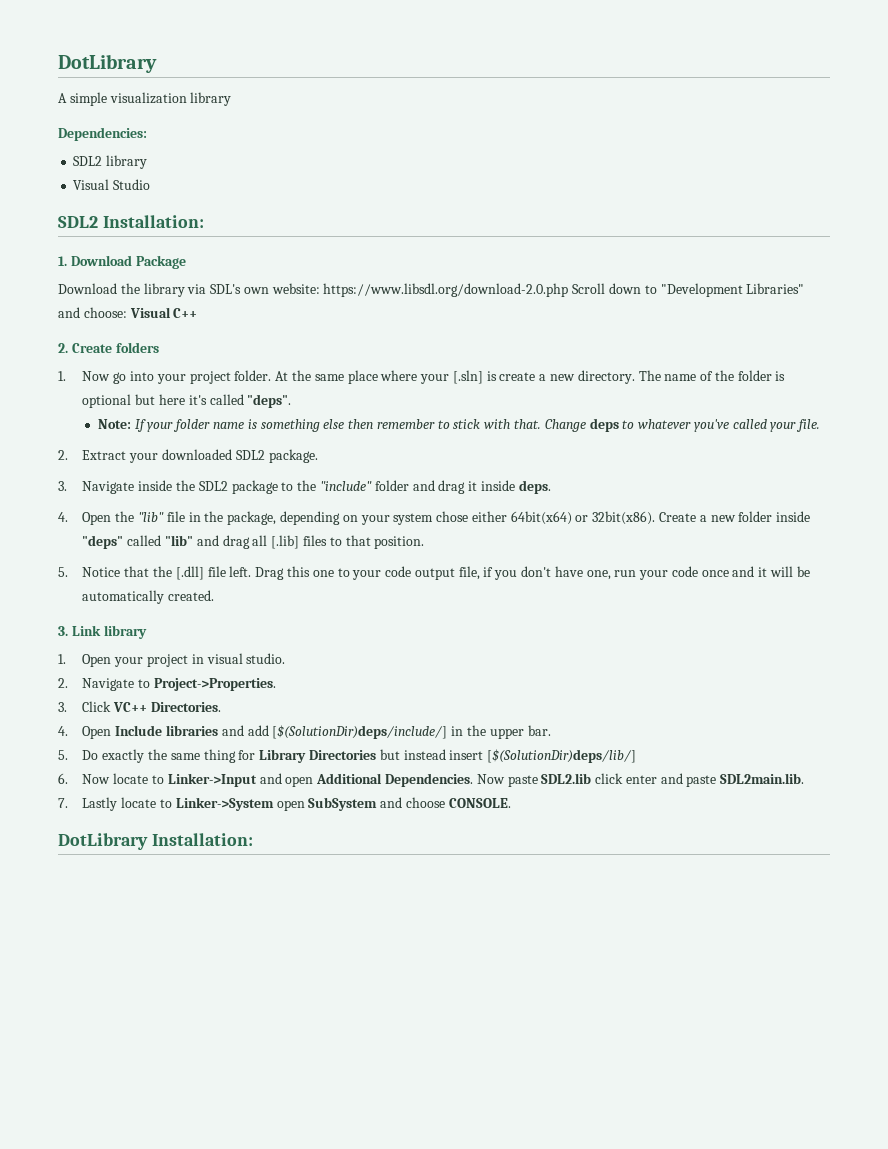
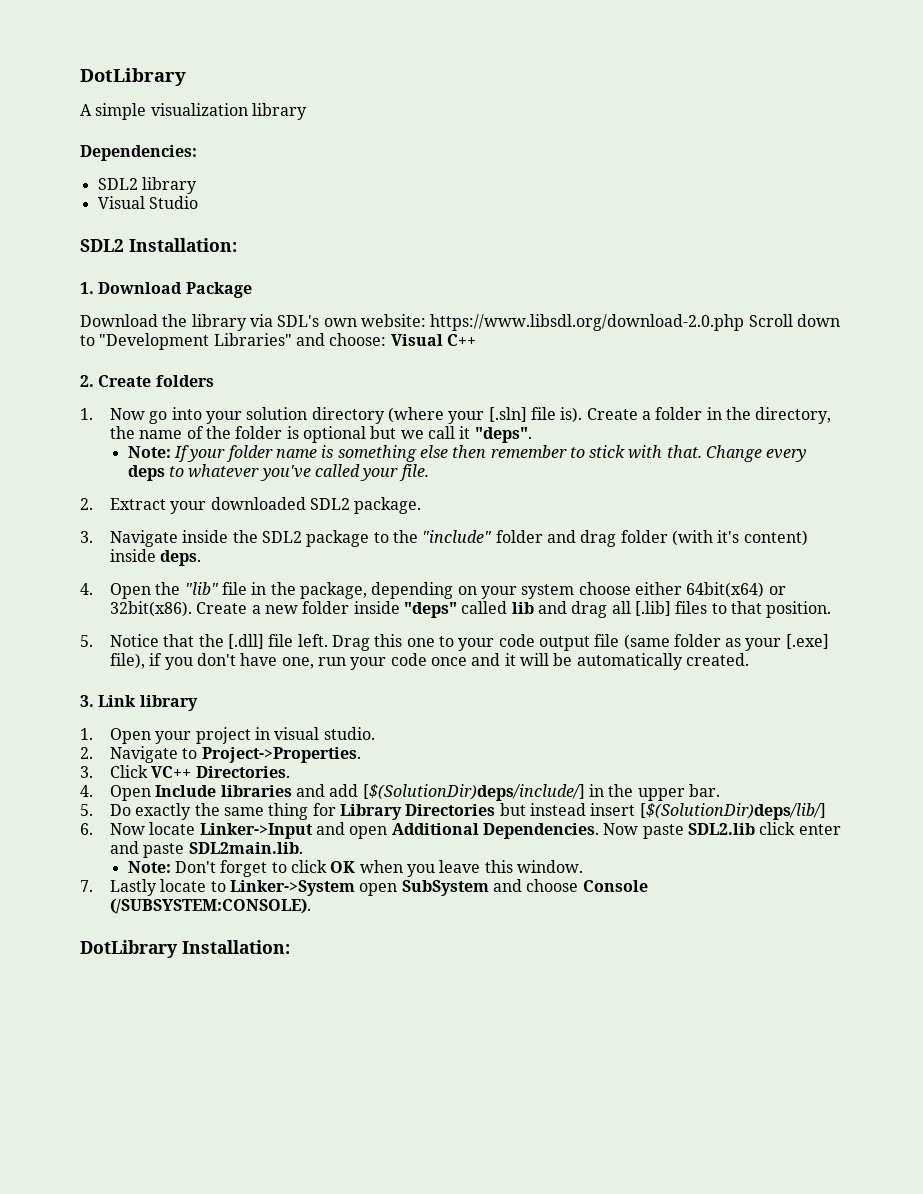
- 1. Now go into your project folder. At the same place where your [.sln] is create a new directory. The name of the folder is optional but here it's called "deps".
+ 1. Now go into your solution directory (where your [.sln] file is). Create a folder in the directory, the name of the folder is optional but we call it "deps".
- Change deps to whatever you've called your file.
+ Change every deps to whatever you've called your file.
- 3. Navigate inside the SDL2 package to the "include" folder and drag it inside deps.
+ 3. Navigate inside the SDL2 package to the "include" folder and drag folder (with it's content) inside deps.
- 4. Open the "lib" file in the package, depending on your system chose either 64bit(x64) or 32bit(x86).
+ 4. Open the "lib" file in the package, depending on your system choose either 64bit(x64) or 32bit(x86).
- Create a new folder inside "deps" called "lib" and drag all [.lib] files to that position.
+ Create a new folder inside "deps" called lib and drag all [.lib] files to that position.
- Drag this one to your code output file, if you don't have one, run your code once and it will be automatically created.
+ Drag this one to your code output file (same folder as your [.exe] file), if you don't have one, run your code once and it will be automatically created.
- 6. Now locate to Linker->Input and open Additional Dependencies.
+ 6. Now locate Linker->Input and open Additional Dependencies.
+ Note: Don't forget to click OK when you leave this window.
- 7. Lastly locate to Linker->System open SubSystem and choose CONSOLE.
+ 7. Lastly locate to Linker->System open SubSystem and choose Console (/SUBSYSTEM:CONSOLE).

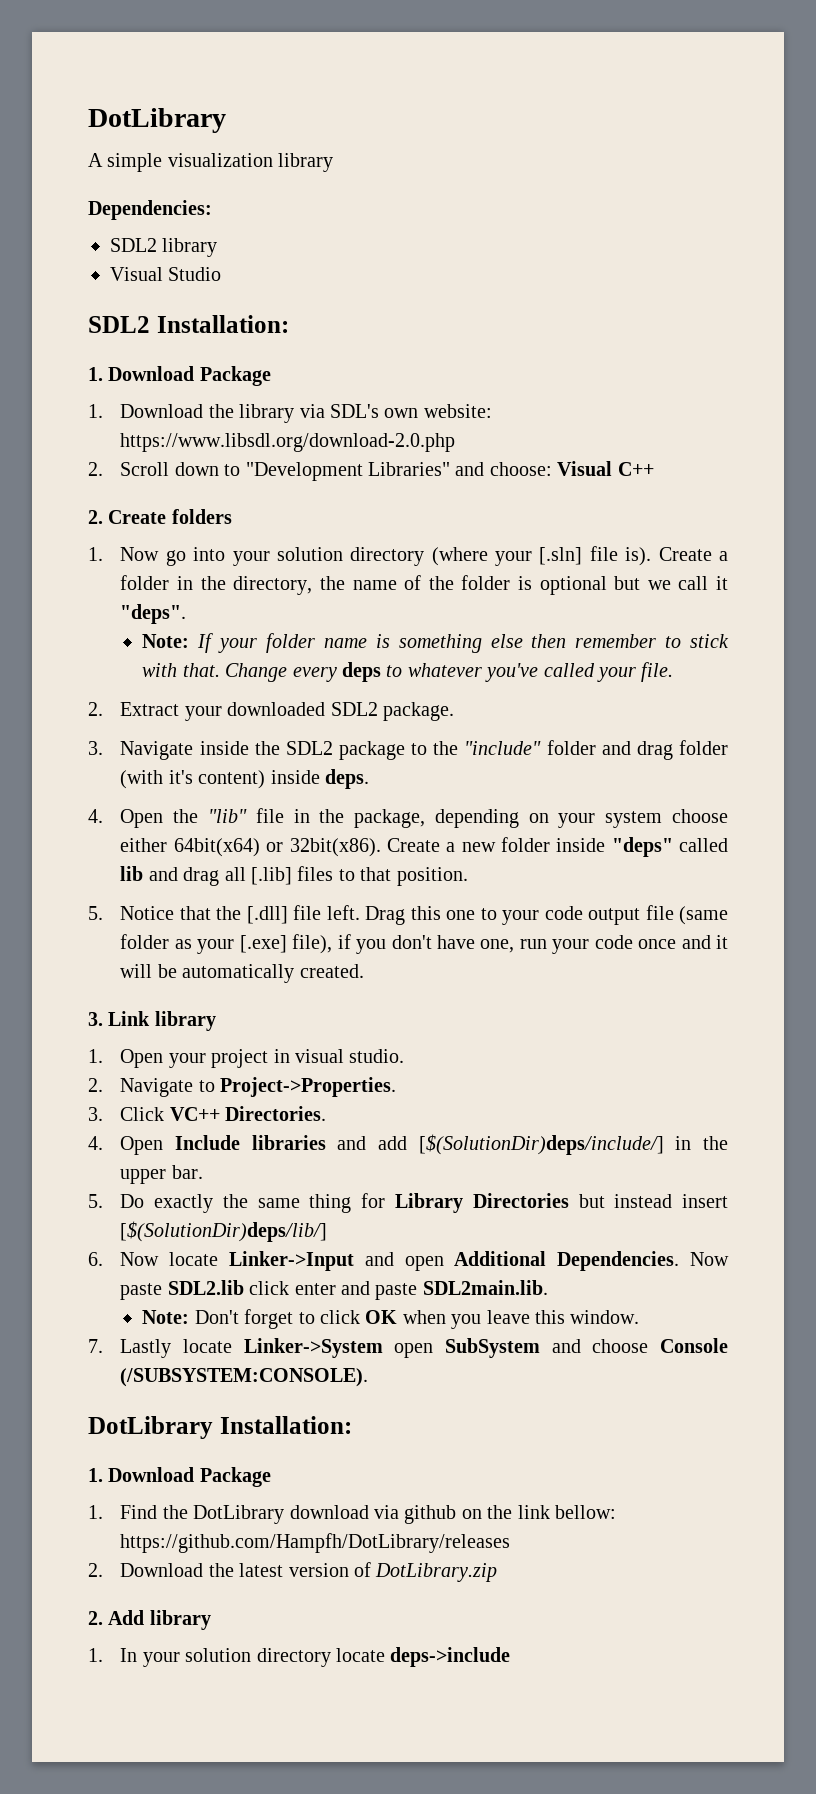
- Download the library via SDL's own website: https://www.libsdl.org/download-2.0.php Scroll down to "Development Libraries" and choose: Visual C++
+ 1. Download the library via SDL's own website: https://www.libsdl.org/download-2.0.php
+ 2. Scroll down to "Development Libraries" and choose: Visual C++
- 7. Lastly locate to Linker->System open SubSystem and choose Console (/SUBSYSTEM:CONSOLE).
+ 7. Lastly locate Linker->System open SubSystem and choose Console (/SUBSYSTEM:CONSOLE).
  DotLibrary Installation:
+ 1. Download Package
+ 1. Find the DotLibrary download via github on the link bellow: https://github.com/Hampfh/DotLibrary/releases
+ 2. Download the latest version of DotLibrary.zip
+ 2. Add library
+ 1. In your solution directory locate deps->include

